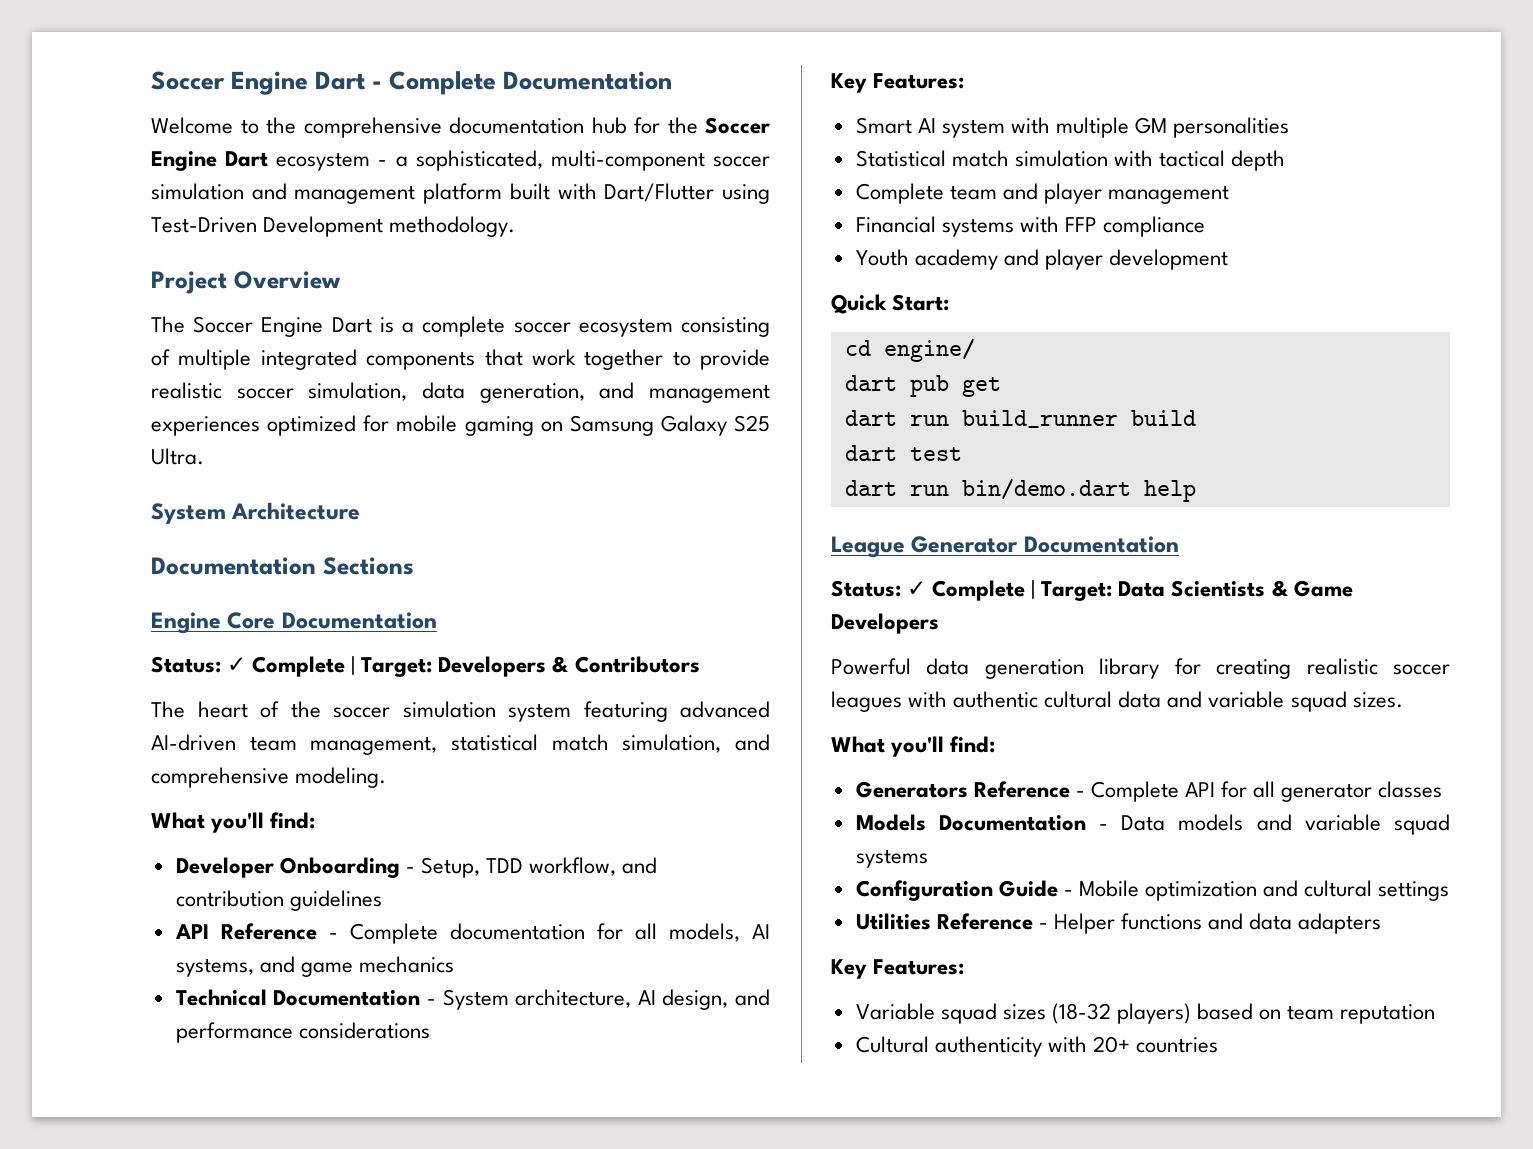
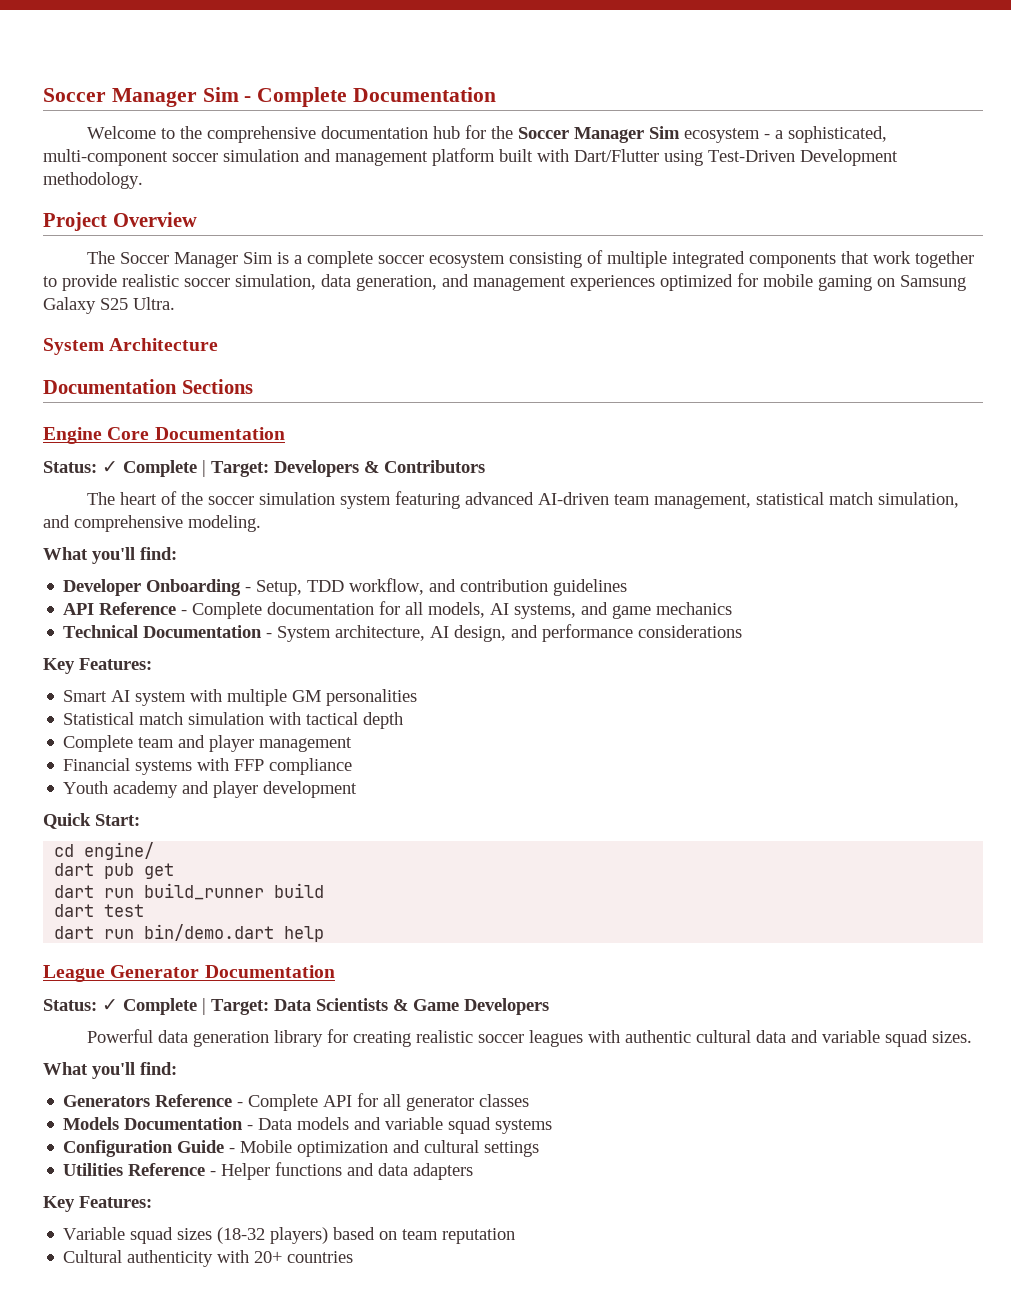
- Soccer Engine Dart - Complete Documentation
+ Soccer Manager Sim - Complete Documentation
- Welcome to the comprehensive documentation hub for the Soccer Engine Dart ecosystem - a sophisticated, multi-component soccer simulation and management platform built with Dart/Flutter using Test-Driven Development methodology.
+ Welcome to the comprehensive documentation hub for the Soccer Manager Sim ecosystem - a sophisticated, multi-component soccer simulation and management platform built with Dart/Flutter using Test-Driven Development methodology.
- The Soccer Engine Dart is a complete soccer ecosystem consisting of multiple integrated components that work together to provide realistic soccer simulation, data generation, and management experiences optimized for mobile gaming on Samsung Galaxy S25 Ultra.
+ The Soccer Manager Sim is a complete soccer ecosystem consisting of multiple integrated components that work together to provide realistic soccer simulation, data generation, and management experiences optimized for mobile gaming on Samsung Galaxy S25 Ultra.

